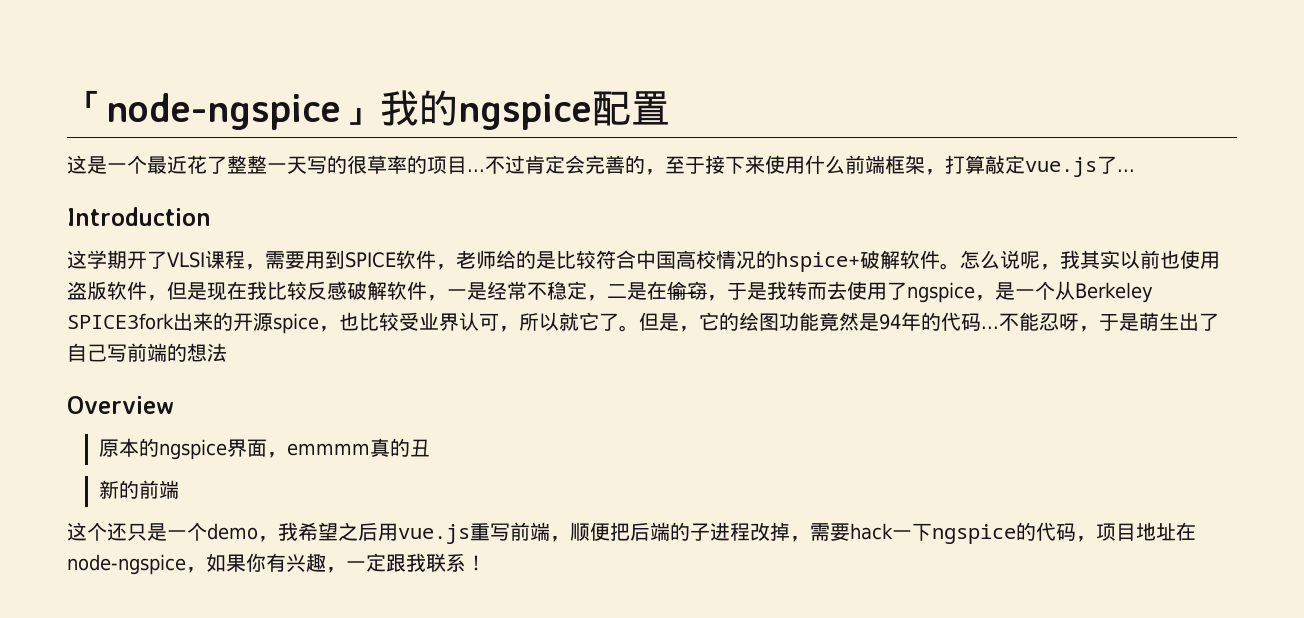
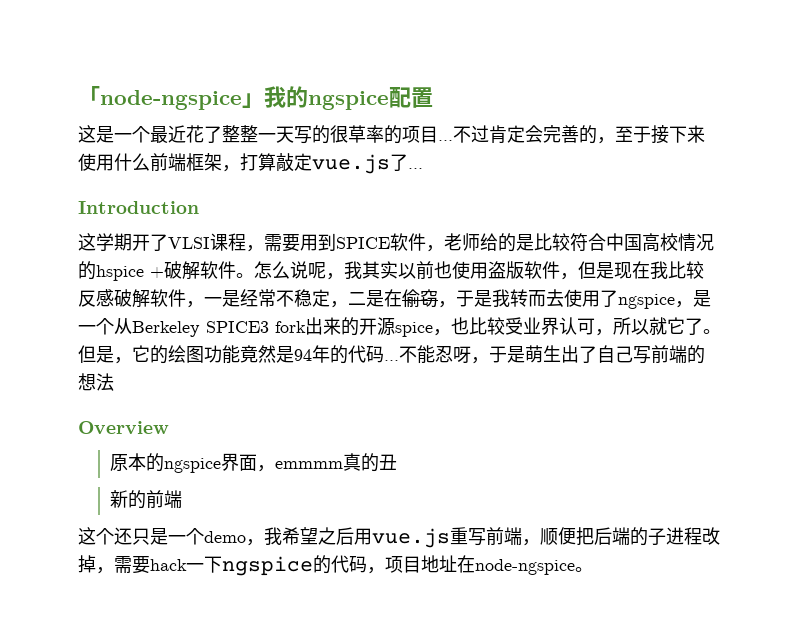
- 这学期开了VLSI课程，需要用到SPICE软件，老师给的是比较符合中国高校情况的hspice+破解软件。
+ 这学期开了VLSI课程，需要用到SPICE软件，老师给的是比较符合中国高校情况的hspice +破解软件。
- 怎么说呢，我其实以前也使用盗版软件，但是现在我比较反感破解软件，一是经常不稳定，二是在偷窃，于是我转而去使用了ngspice，是一个从Berkeley SPICE3fork出来的开源spice，也比较受业界认可，所以就它了。
+ 怎么说呢，我其实以前也使用盗版软件，但是现在我比较反感破解软件，一是经常不稳定，二是在偷窃，于是我转而去使用了ngspice，是一个从Berkeley SPICE3 fork出来的开源spice，也比较受业界认可，所以就它了。
- 这个还只是一个demo，我希望之后用vue.js重写前端，顺便把后端的子进程改掉，需要hack一下ngspice的代码，项目地址在node-ngspice，如果你有兴趣，一定跟我联系！
+ 这个还只是一个demo，我希望之后用vue.js重写前端，顺便把后端的子进程改掉，需要hack一下ngspice的代码，项目地址在node-ngspice。

